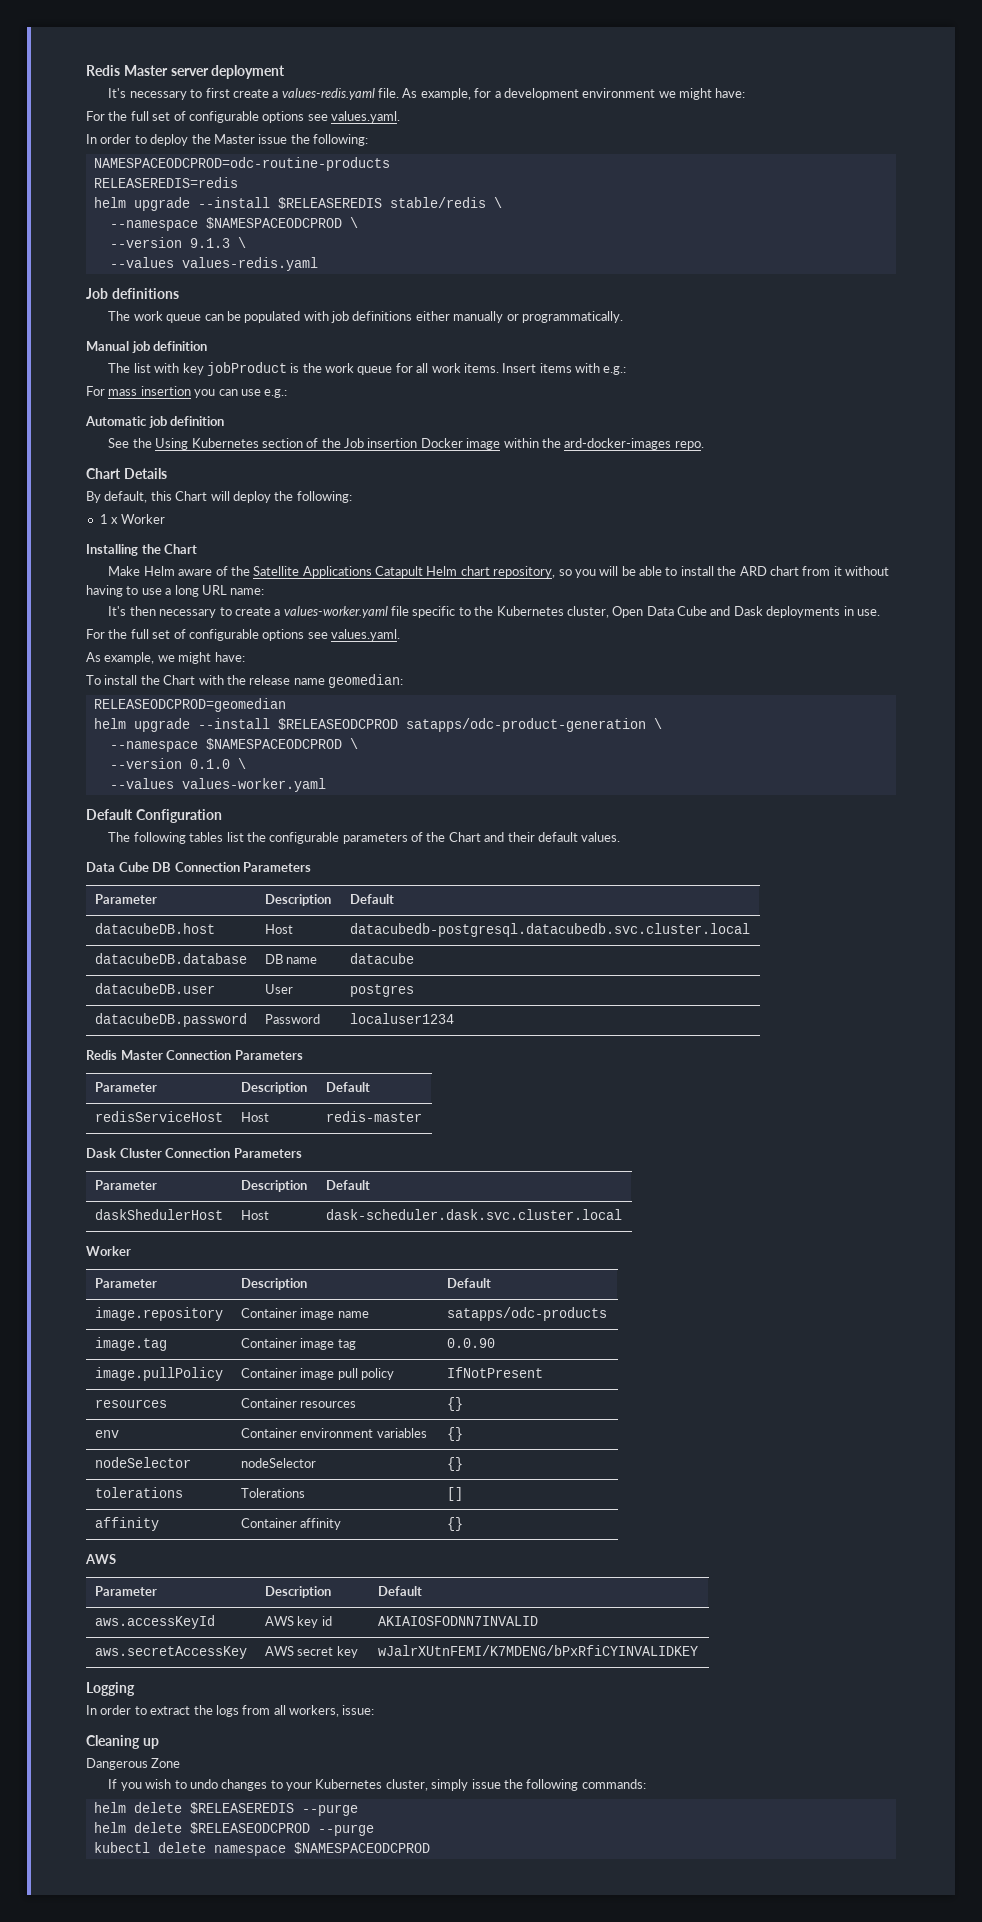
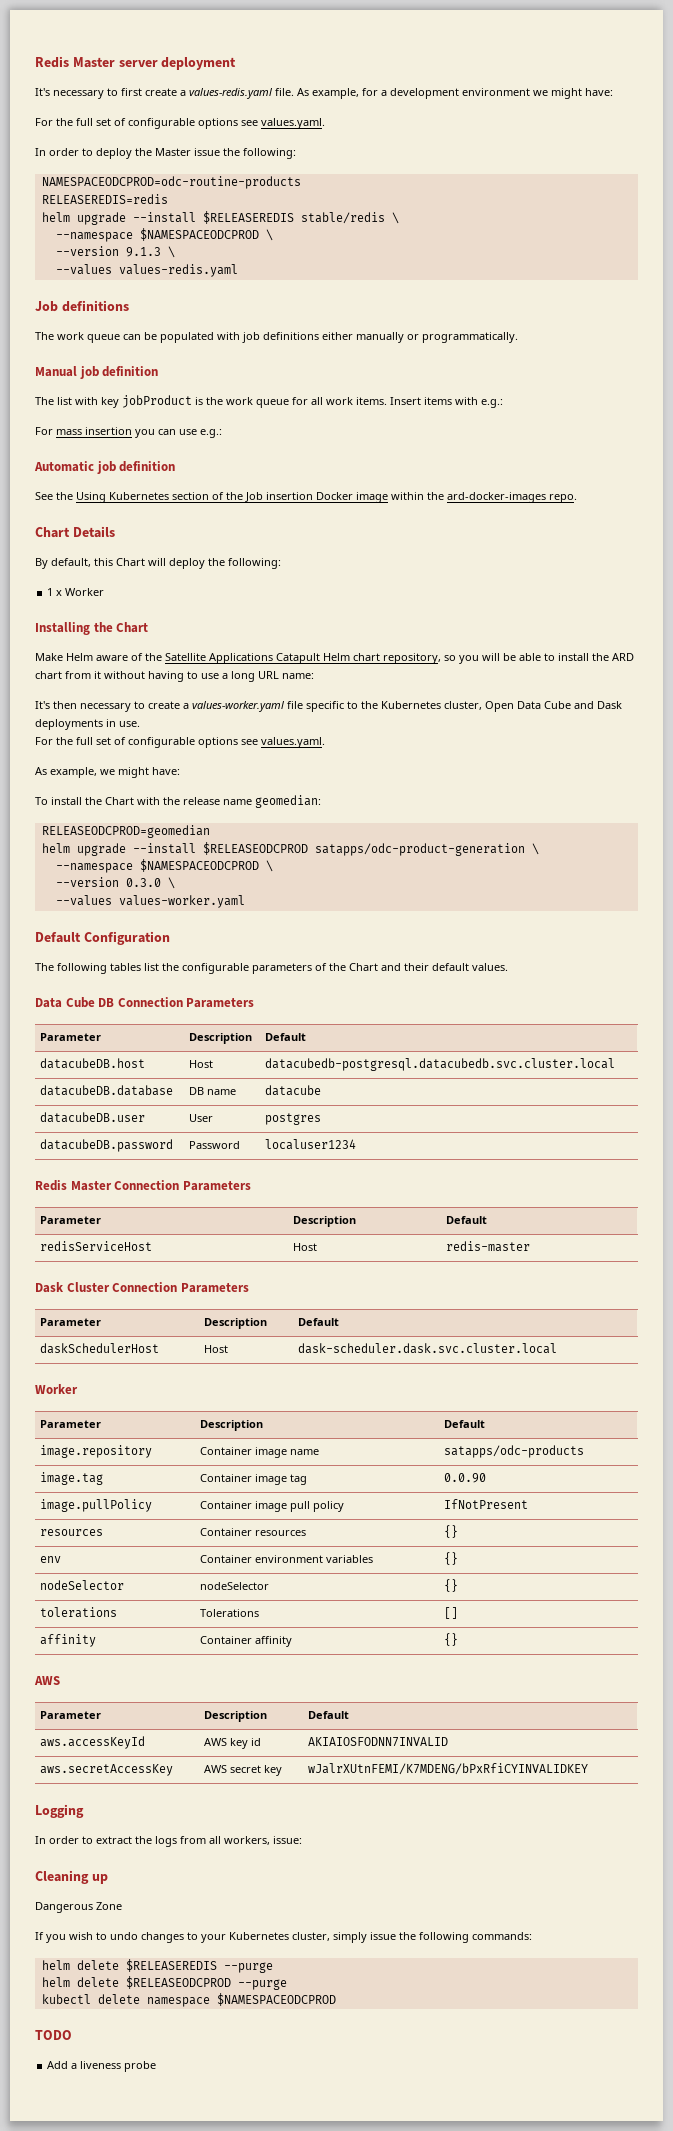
- --version 0.1.0 \
+ --version 0.3.0 \
- daskShedulerHost | Host | dask-scheduler.dask.svc.cluster.local
+ daskSchedulerHost | Host | dask-scheduler.dask.svc.cluster.local
+ TODO
+ Add a liveness probe

